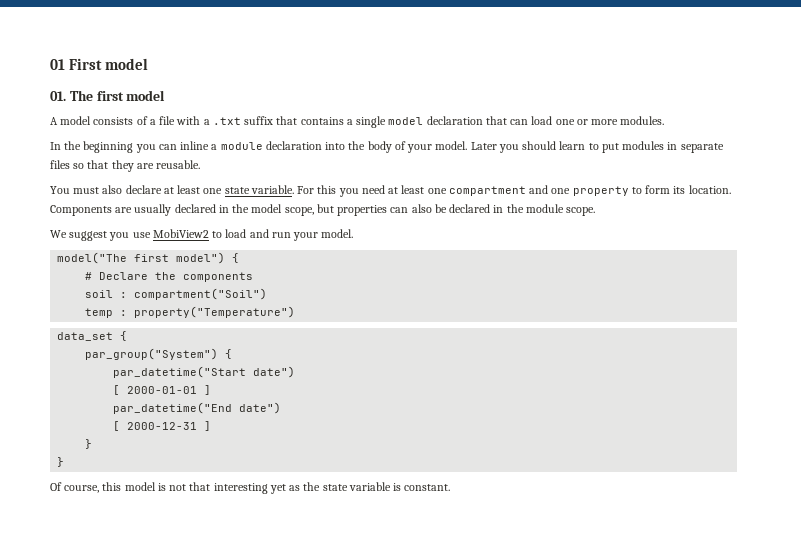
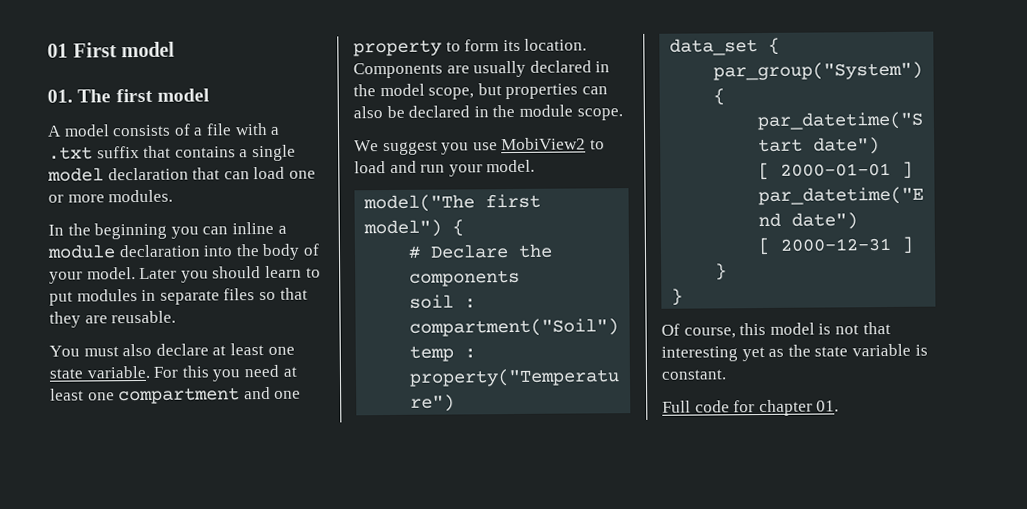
+ Full code for chapter 01.

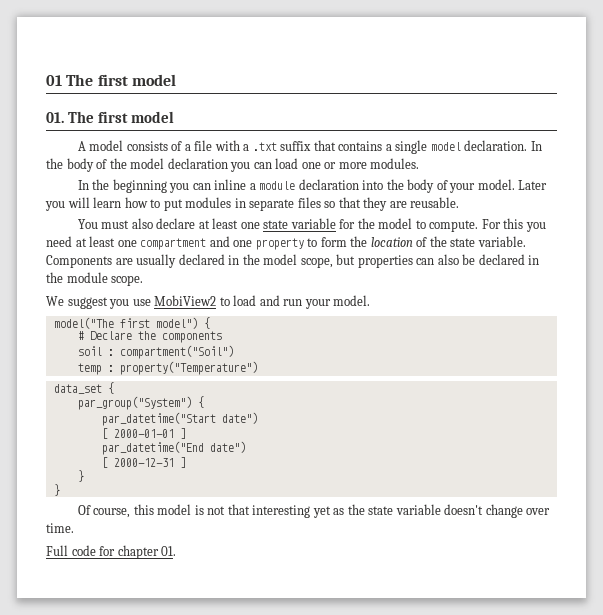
- 01 First model
+ 01 The first model
- A model consists of a file with a .txt suffix that contains a single model declaration that can load one or more modules.
+ A model consists of a file with a .txt suffix that contains a single model declaration. In the body of the model declaration you can load one or more modules.
- Later you should learn to put modules in separate files so that they are reusable.
+ Later you will learn how to put modules in separate files so that they are reusable.
- You must also declare at least one state variable.
+ You must also declare at least one state variable for the model to compute.
- For this you need at least one compartment and one property to form its location.
+ For this you need at least one compartment and one property to form the location of the state variable.
- Of course, this model is not that interesting yet as the state variable is constant.
+ Of course, this model is not that interesting yet as the state variable doesn't change over time.

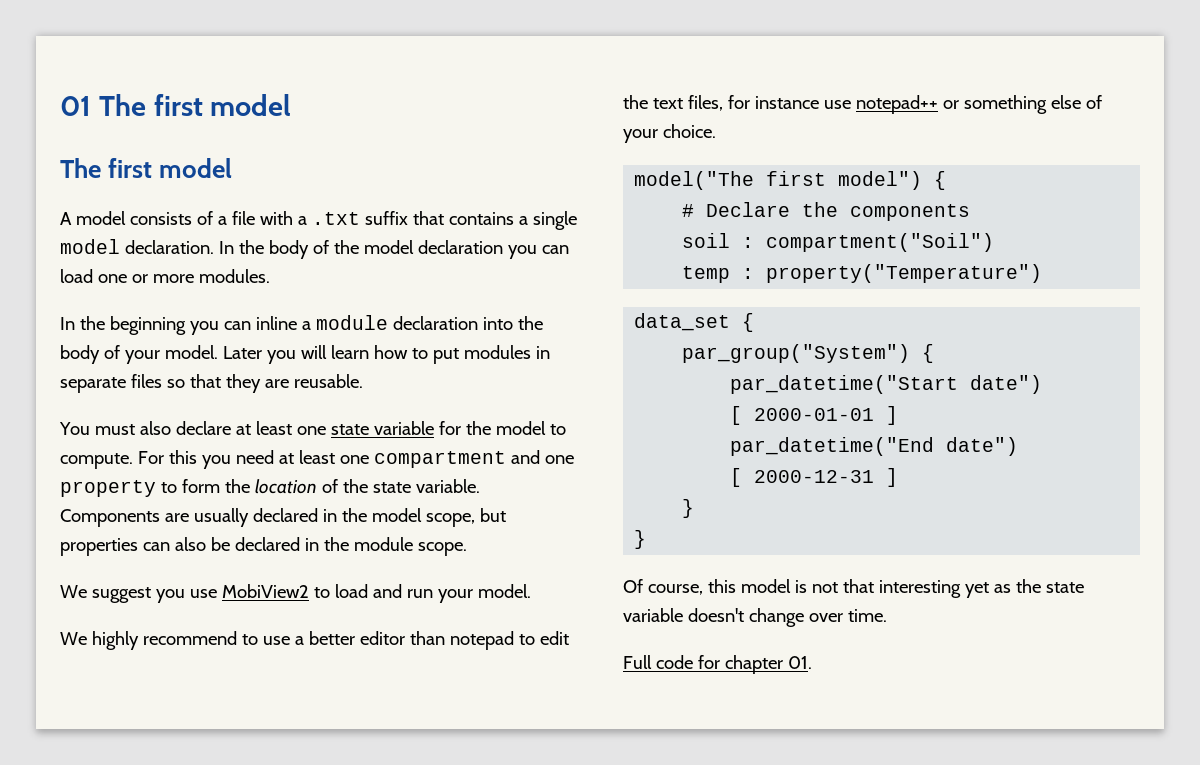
  01 The first model
- 01. The first model
+ The first model
+ We highly recommend to use a better editor than notepad to edit the text files, for instance use notepad++ or something else of your choice.

